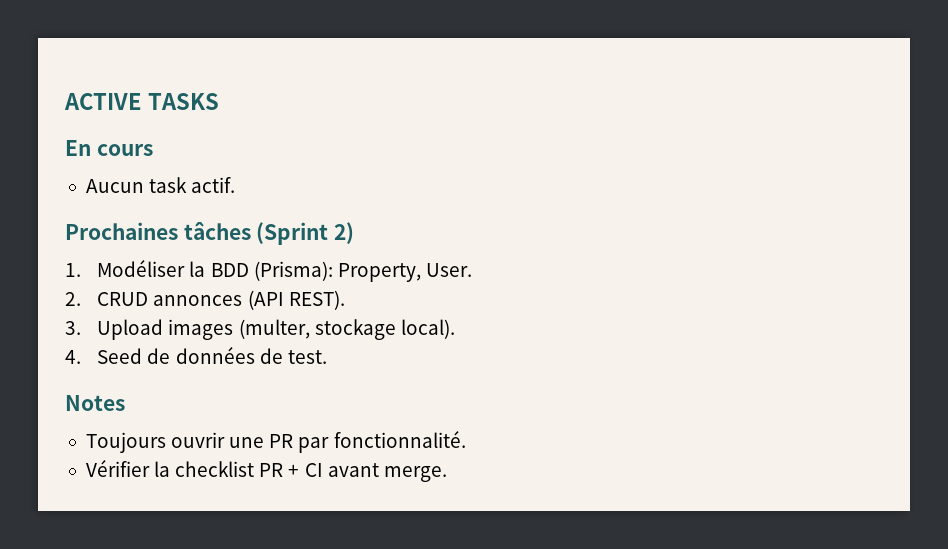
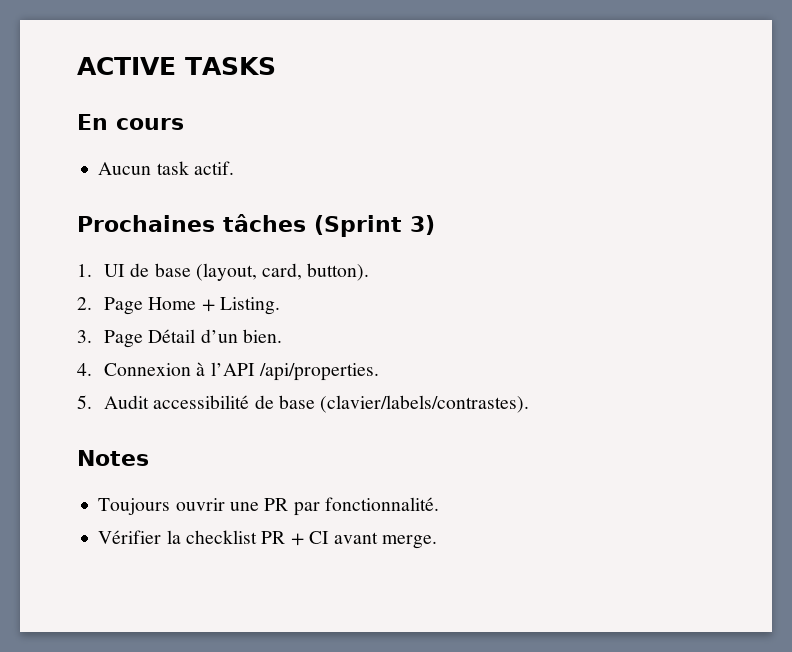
- Prochaines tâches (Sprint 2)
+ Prochaines tâches (Sprint 3)
- 1. Modéliser la BDD (Prisma): Property, User.
- 2. CRUD annonces (API REST).
- 3. Upload images (multer, stockage local).
- 4. Seed de données de test.
+ 1. UI de base (layout, card, button).
+ 2. Page Home + Listing.
+ 3. Page Détail d’un bien.
+ 4. Connexion à l’API /api/properties.
+ 5. Audit accessibilité de base (clavier/labels/contrastes).

